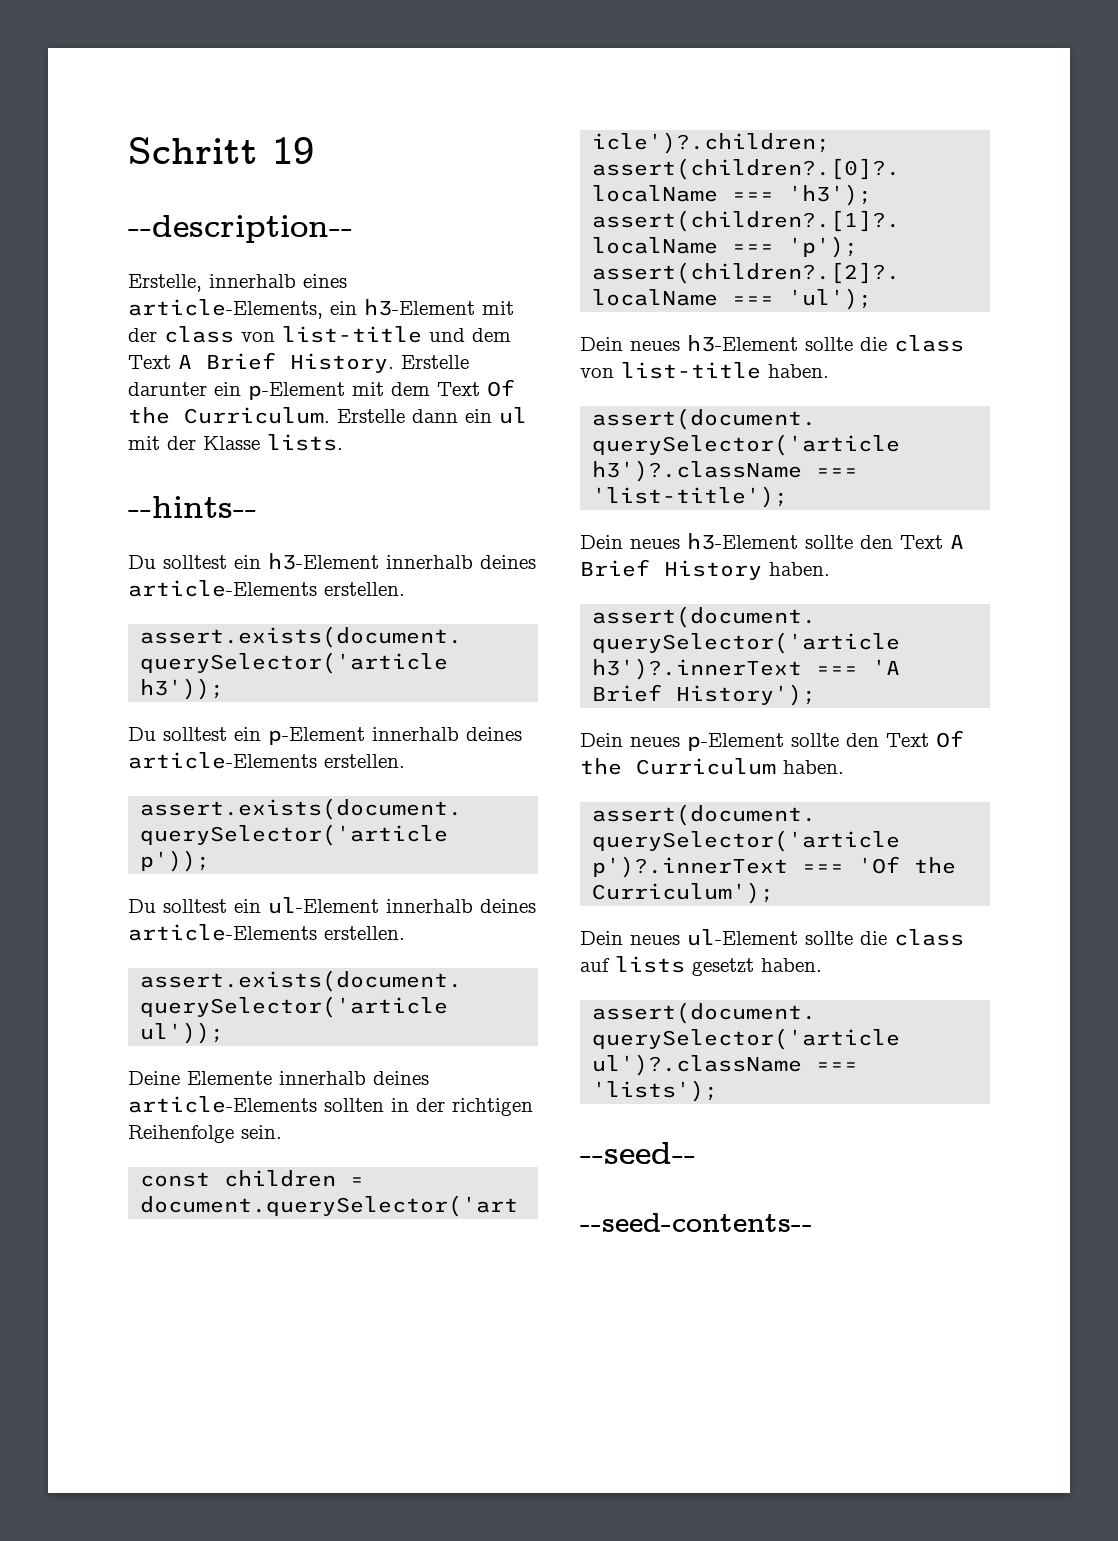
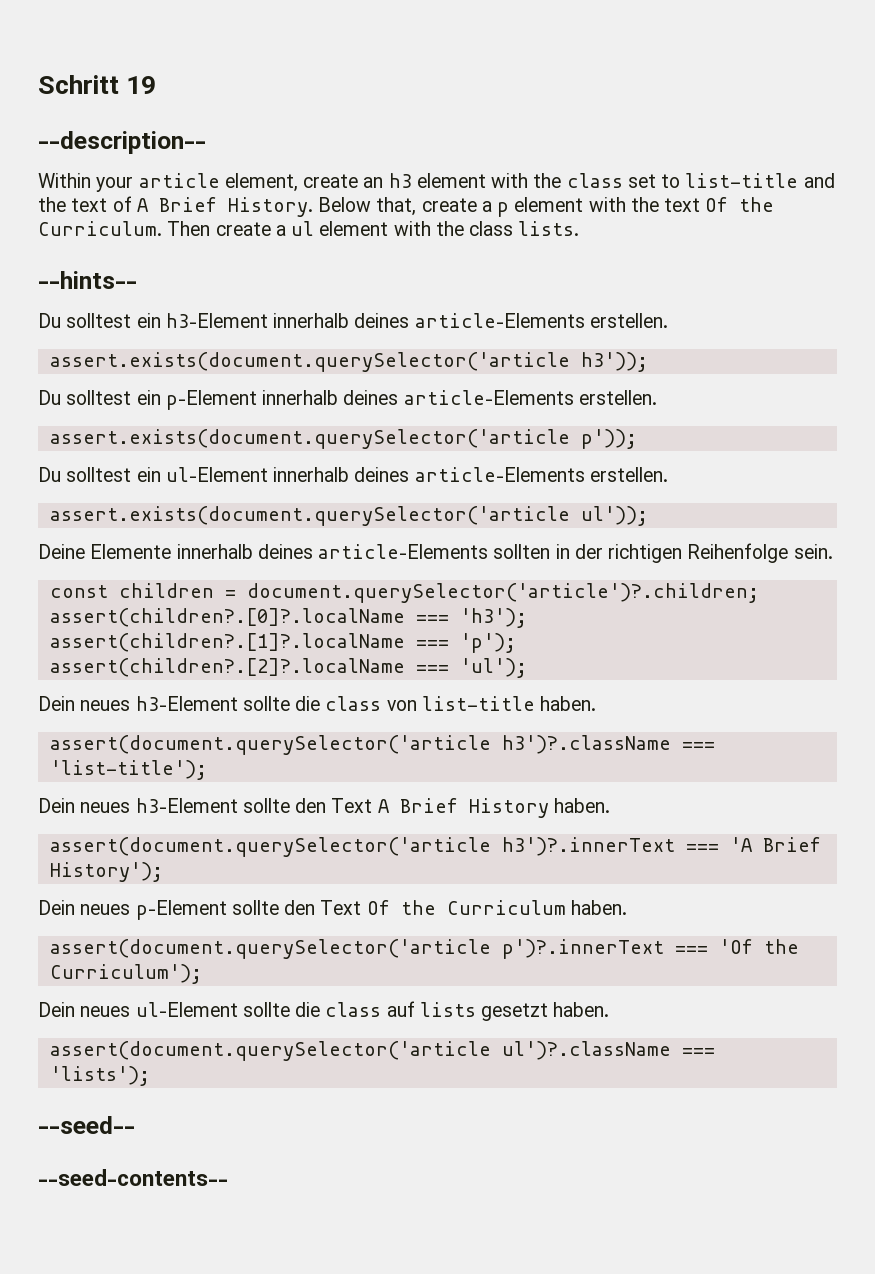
- Erstelle, innerhalb eines article-Elements, ein h3-Element mit der class von list-title und dem Text A Brief History. Erstelle darunter ein p-Element mit dem Text Of the Curriculum. Erstelle dann ein ul mit der Klasse lists.
+ Within your article element, create an h3 element with the class set to list-title and the text of A Brief History. Below that, create a p element with the text Of the Curriculum. Then create a ul element with the class lists.

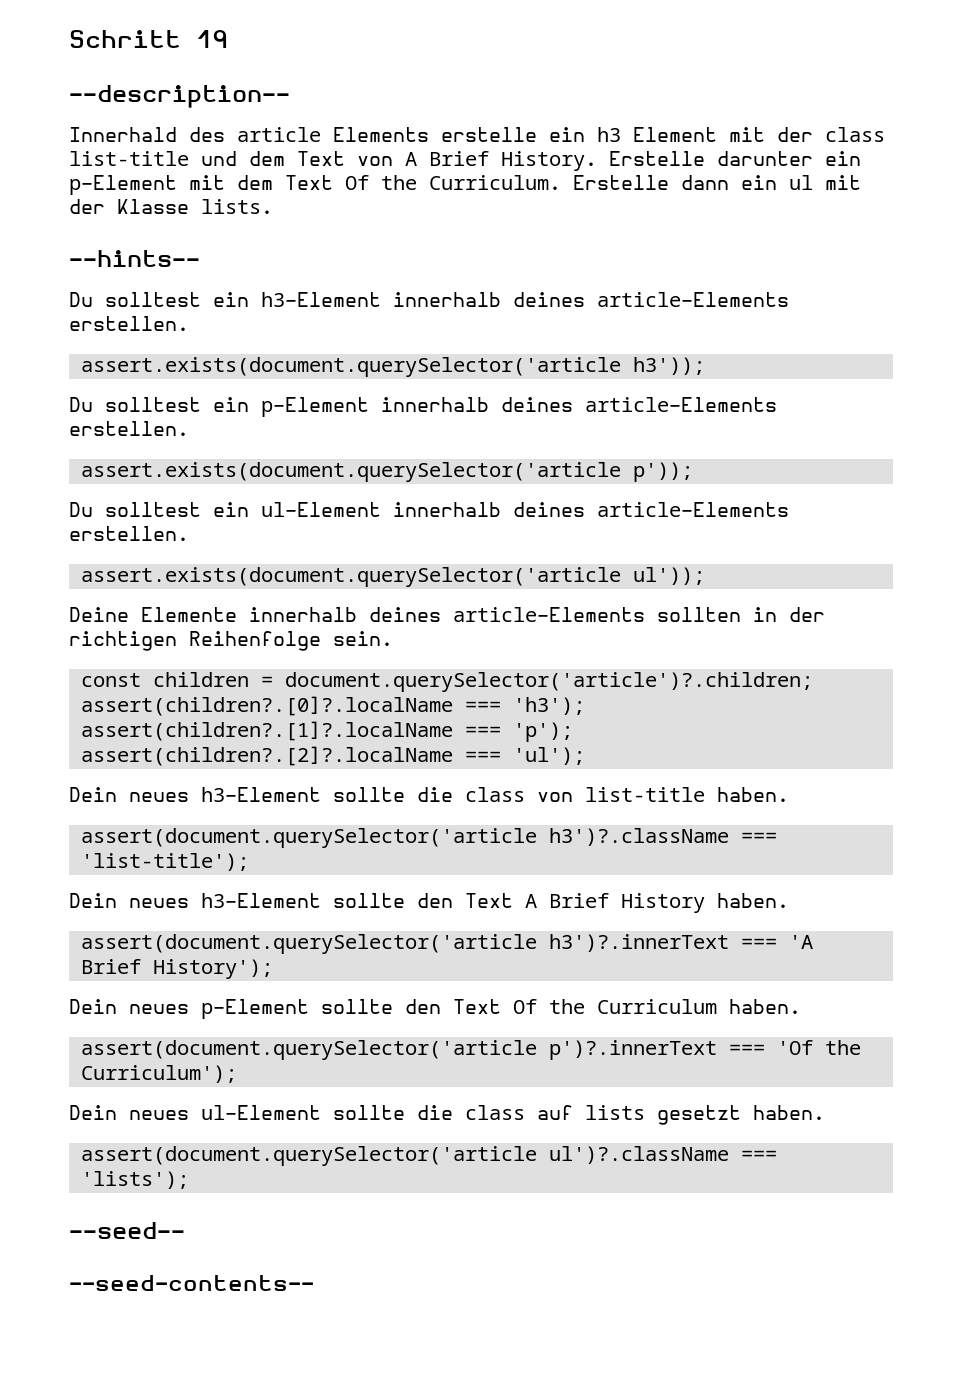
- Within your article element, create an h3 element with the class set to list-title and the text of A Brief History. Below that, create a p element with the text Of the Curriculum. Then create a ul element with the class lists.
+ Innerhald des article Elements erstelle ein h3 Element mit der class list-title und dem Text von A Brief History. Erstelle darunter ein p-Element mit dem Text Of the Curriculum. Erstelle dann ein ul mit der Klasse lists.

